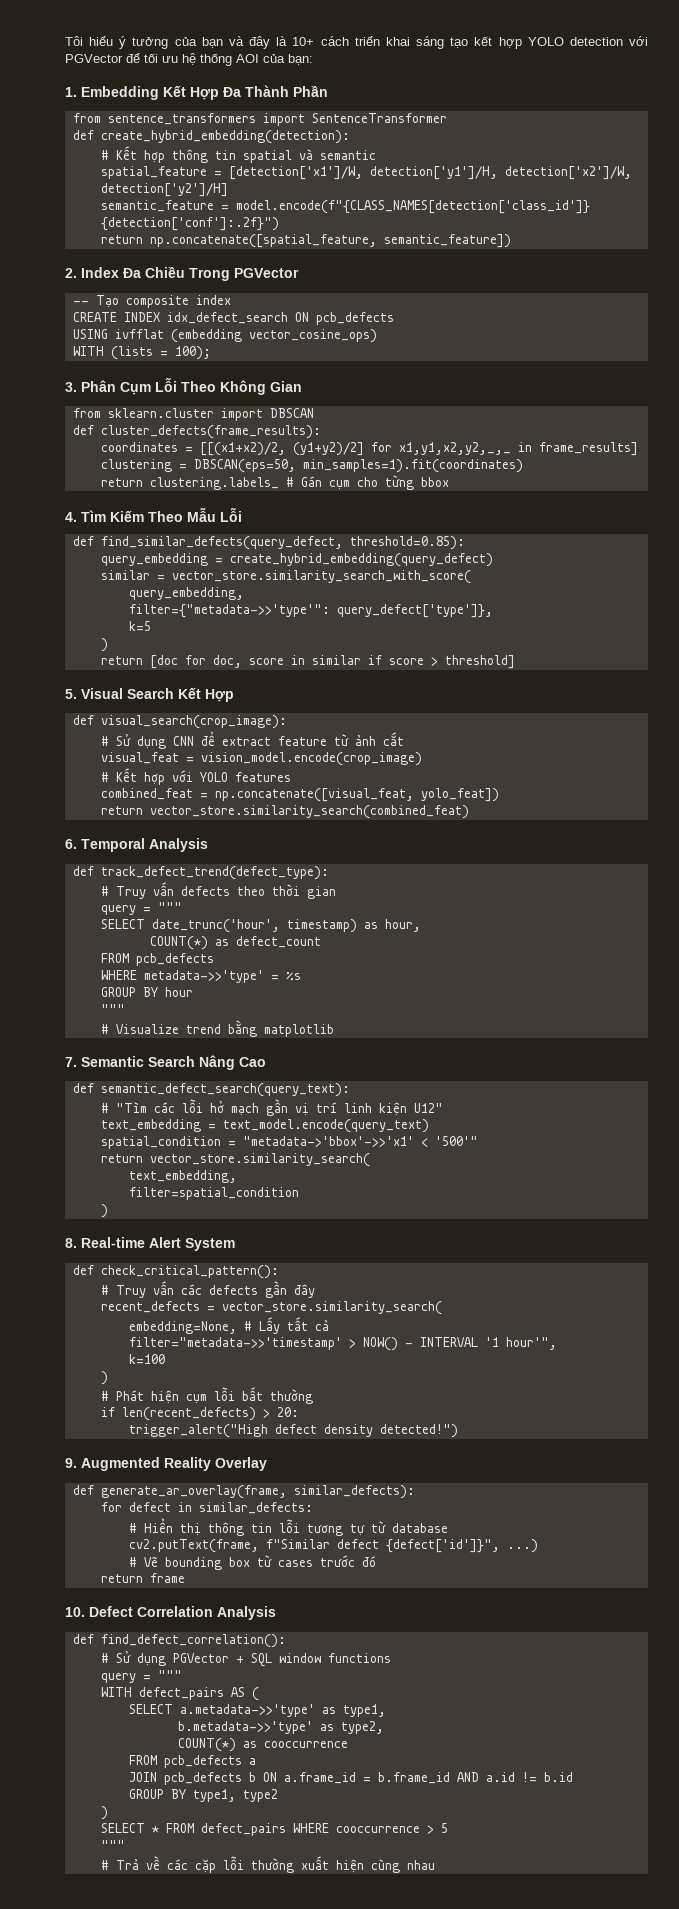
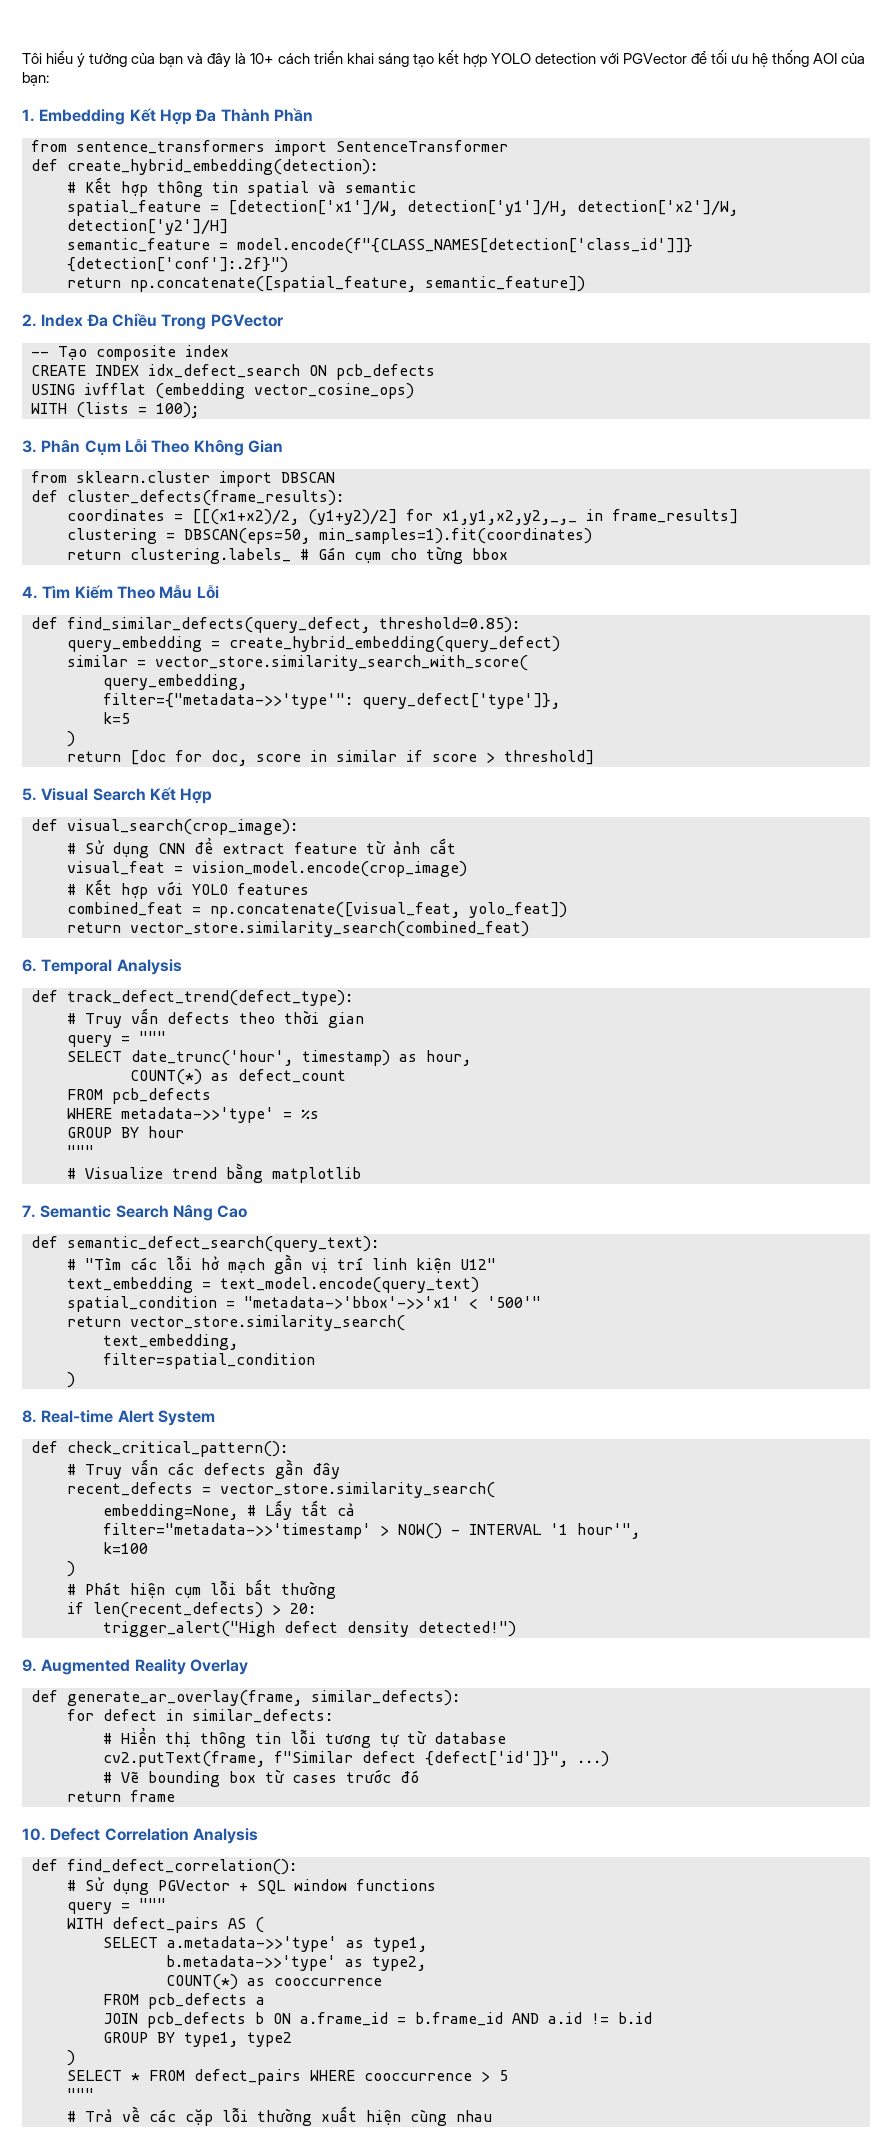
- semantic_feature = model.encode(f"{CLASS_NAMES[detection['class_id']} {detection['conf']:.2f}")
+ semantic_feature = model.encode(f"{CLASS_NAMES[detection['class_id']]} {detection['conf']:.2f}")

